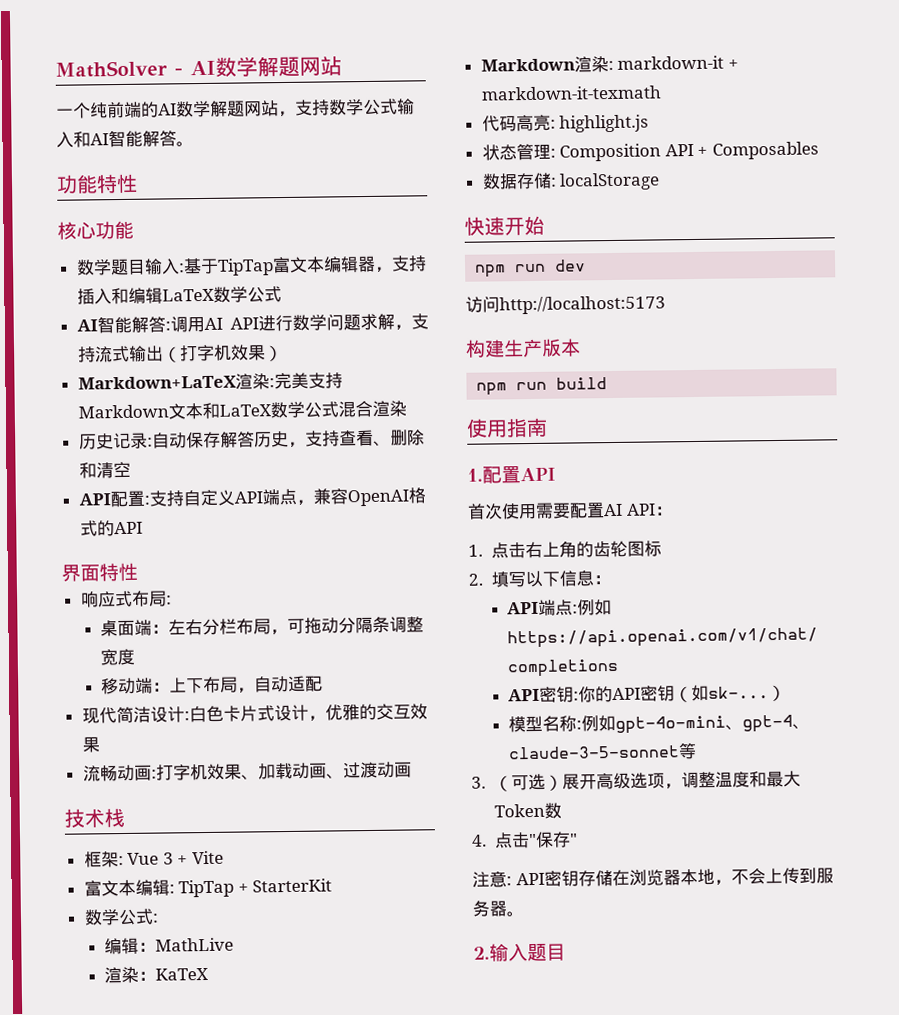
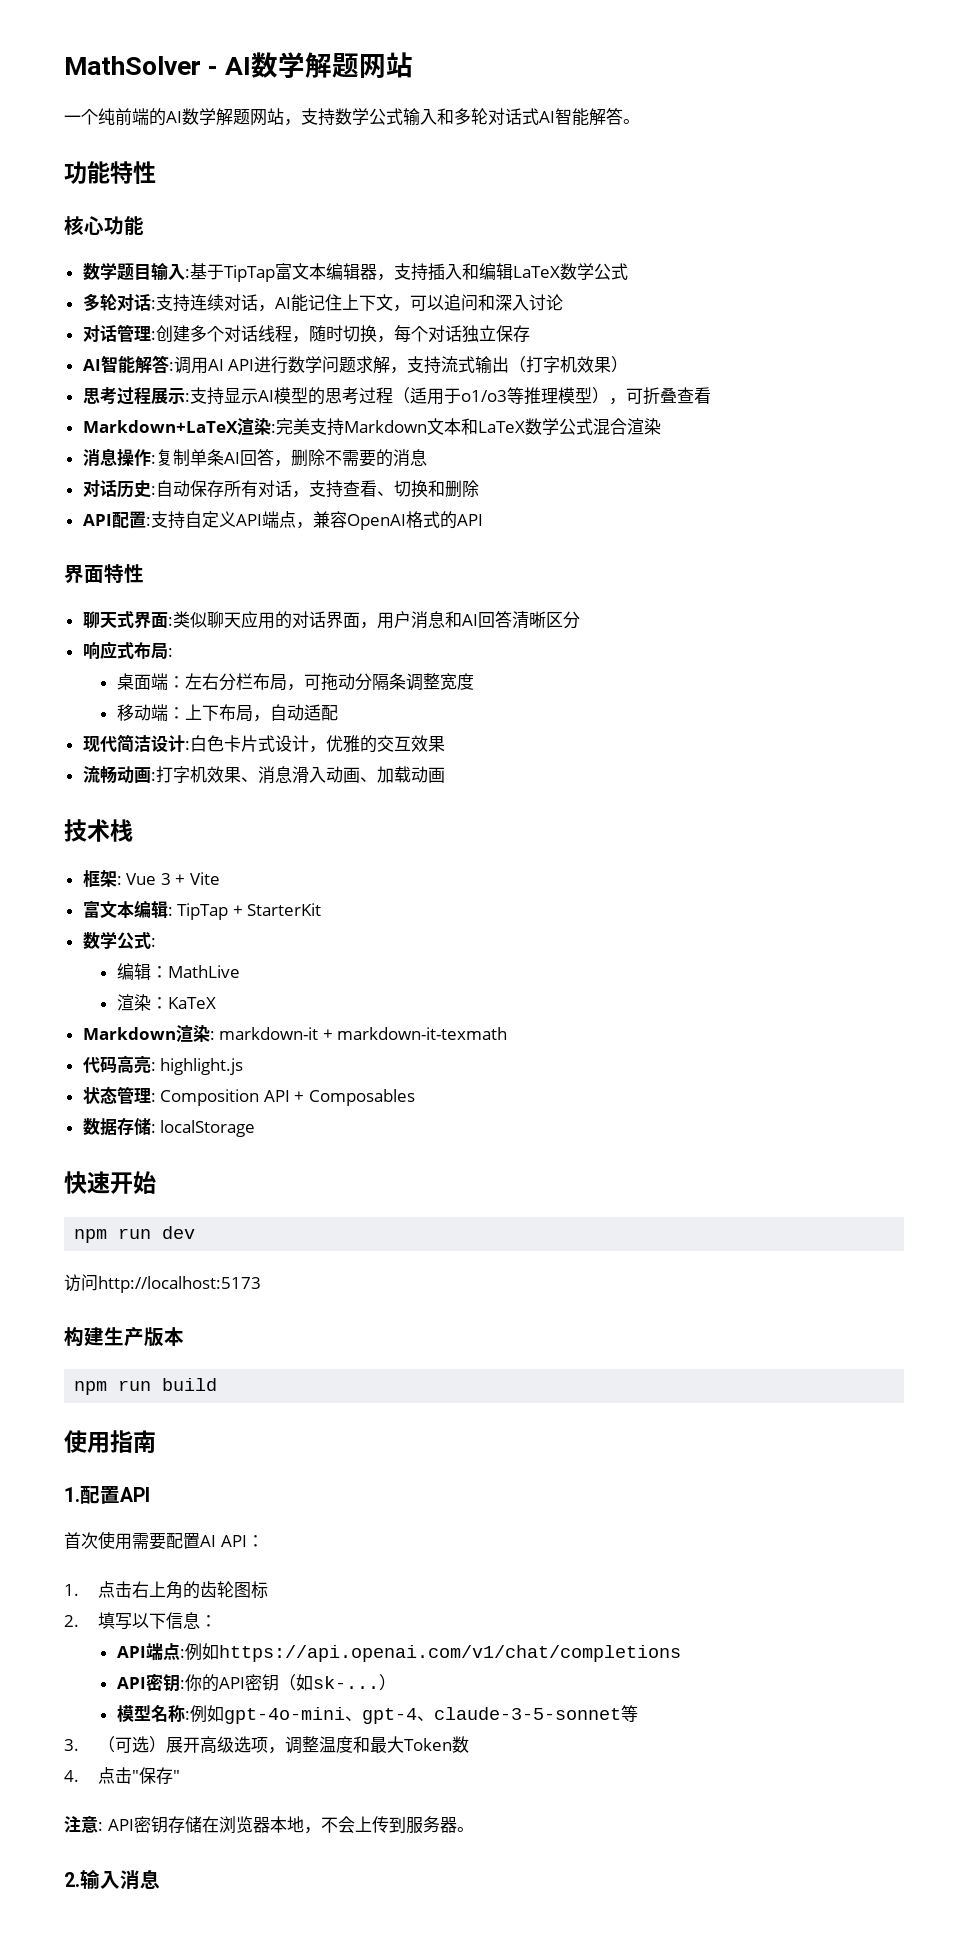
- 一个纯前端的AI数学解题网站，支持数学公式输入和AI智能解答。
+ 一个纯前端的AI数学解题网站，支持数学公式输入和多轮对话式AI智能解答。
+ 多轮对话:支持连续对话，AI能记住上下文，可以追问和深入讨论
+ 对话管理:创建多个对话线程，随时切换，每个对话独立保存
+ 思考过程展示:支持显示AI模型的思考过程（适用于o1/o3等推理模型），可折叠查看
- 历史记录:自动保存解答历史，支持查看、删除和清空
+ 消息操作:复制单条AI回答，删除不需要的消息
+ 对话历史:自动保存所有对话，支持查看、切换和删除
+ 聊天式界面:类似聊天应用的对话界面，用户消息和AI回答清晰区分
- 流畅动画:打字机效果、加载动画、过渡动画
+ 流畅动画:打字机效果、消息滑入动画、加载动画
- 2.输入题目
+ 2.输入消息

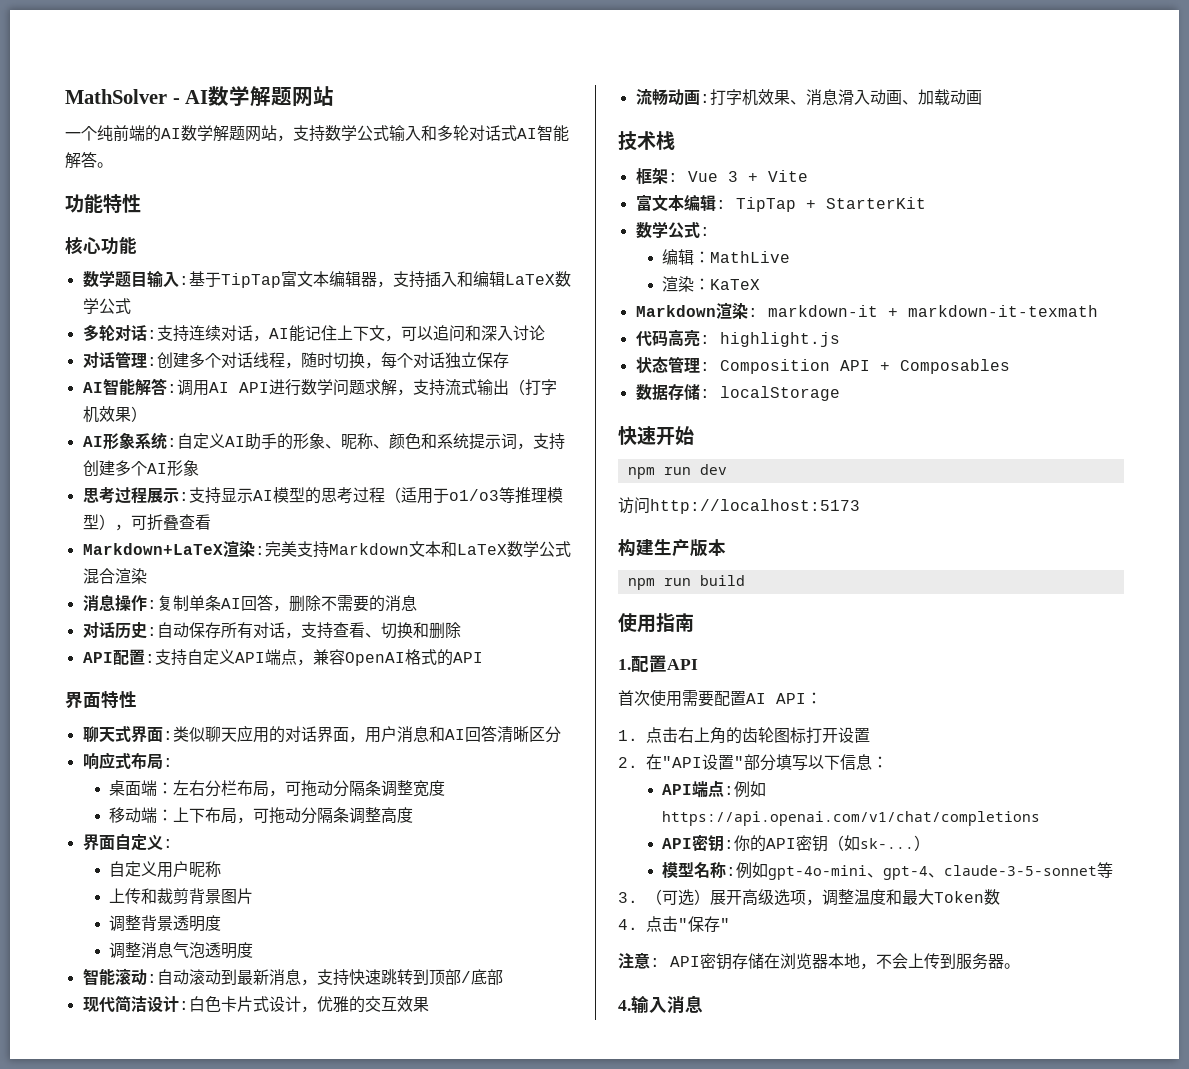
+ AI形象系统:自定义AI助手的形象、昵称、颜色和系统提示词，支持创建多个AI形象
- 移动端：上下布局，自动适配
+ 移动端：上下布局，可拖动分隔条调整高度
+ 界面自定义:
+ 自定义用户昵称
+ 上传和裁剪背景图片
+ 调整背景透明度
+ 调整消息气泡透明度
+ 智能滚动:自动滚动到最新消息，支持快速跳转到顶部/底部
- 1.点击右上角的齿轮图标
- 2.填写以下信息：
+ 1.点击右上角的齿轮图标打开设置
+ 2.在"API设置"部分填写以下信息：
- 2.输入消息
+ 4.输入消息

